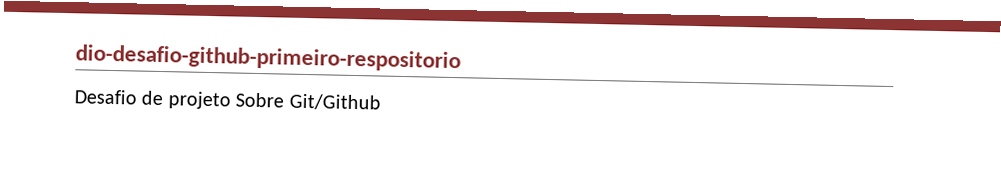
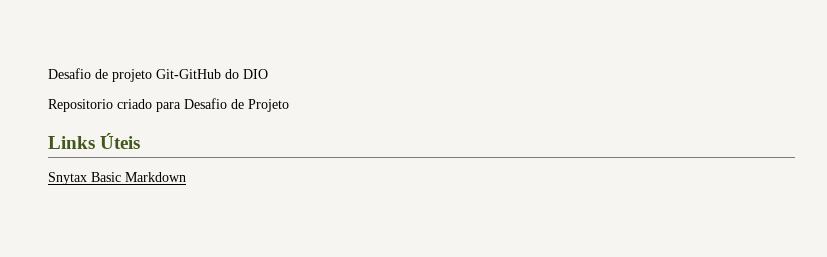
- dio-desafio-github-primeiro-respositorio
- Desafio de projeto Sobre Git/Github
+ Desafio de projeto Git-GitHub do DIO
+ Repositorio criado para Desafio de Projeto
+ Links Úteis
+ Snytax Basic Markdown

